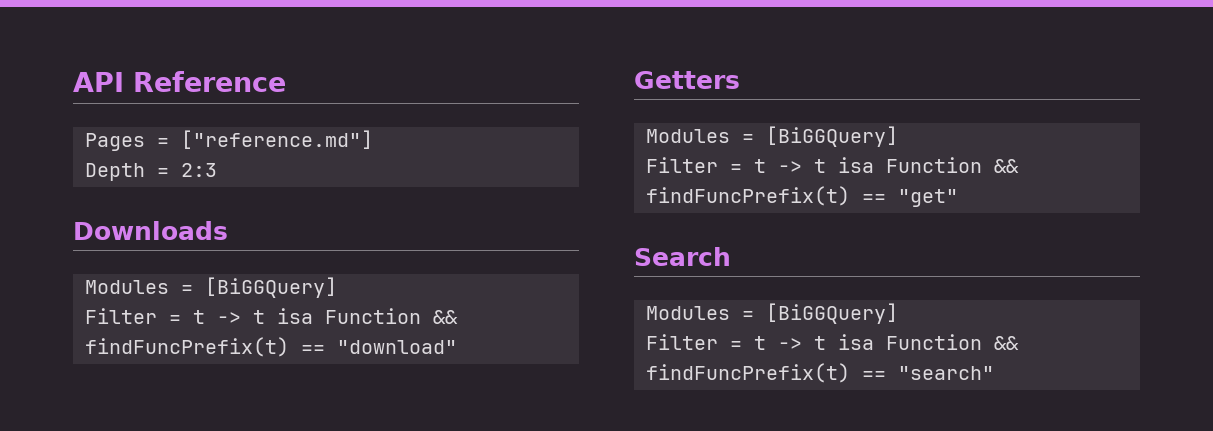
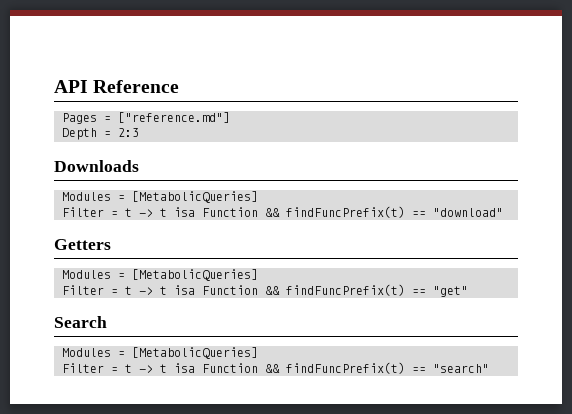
  Downloads
- Modules = [BiGGQuery]
+ Modules = [MetabolicQueries]
  Getters
- Modules = [BiGGQuery]
+ Modules = [MetabolicQueries]
  Search
- Modules = [BiGGQuery]
+ Modules = [MetabolicQueries]

